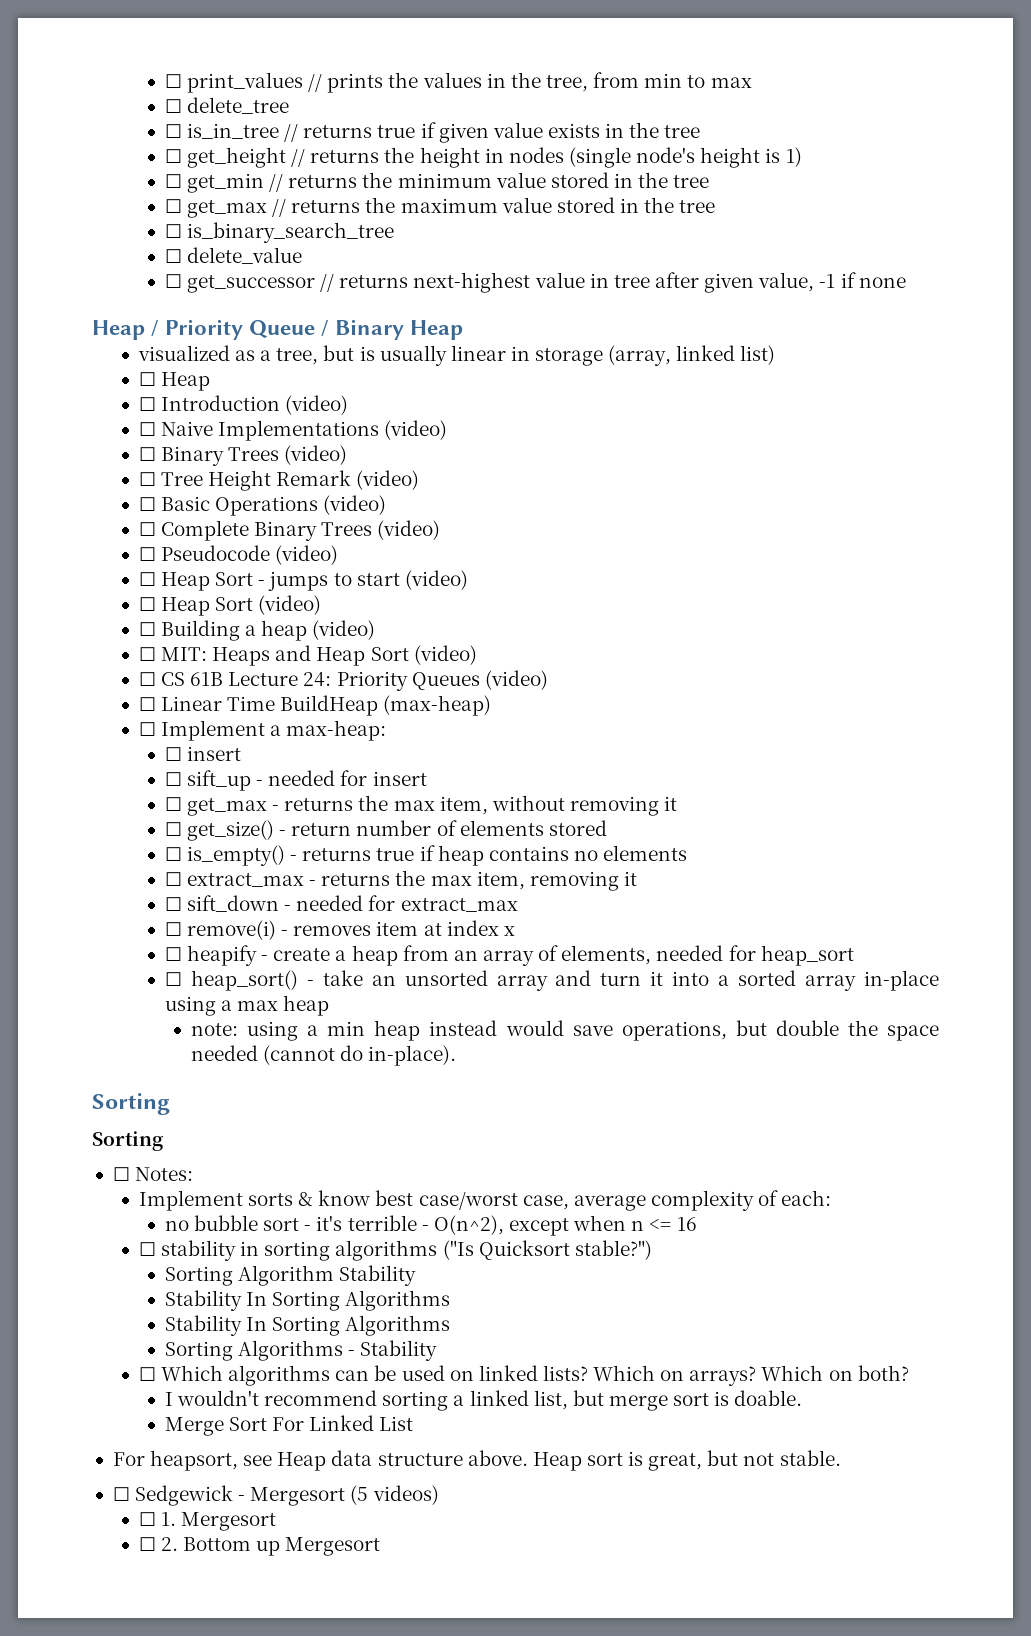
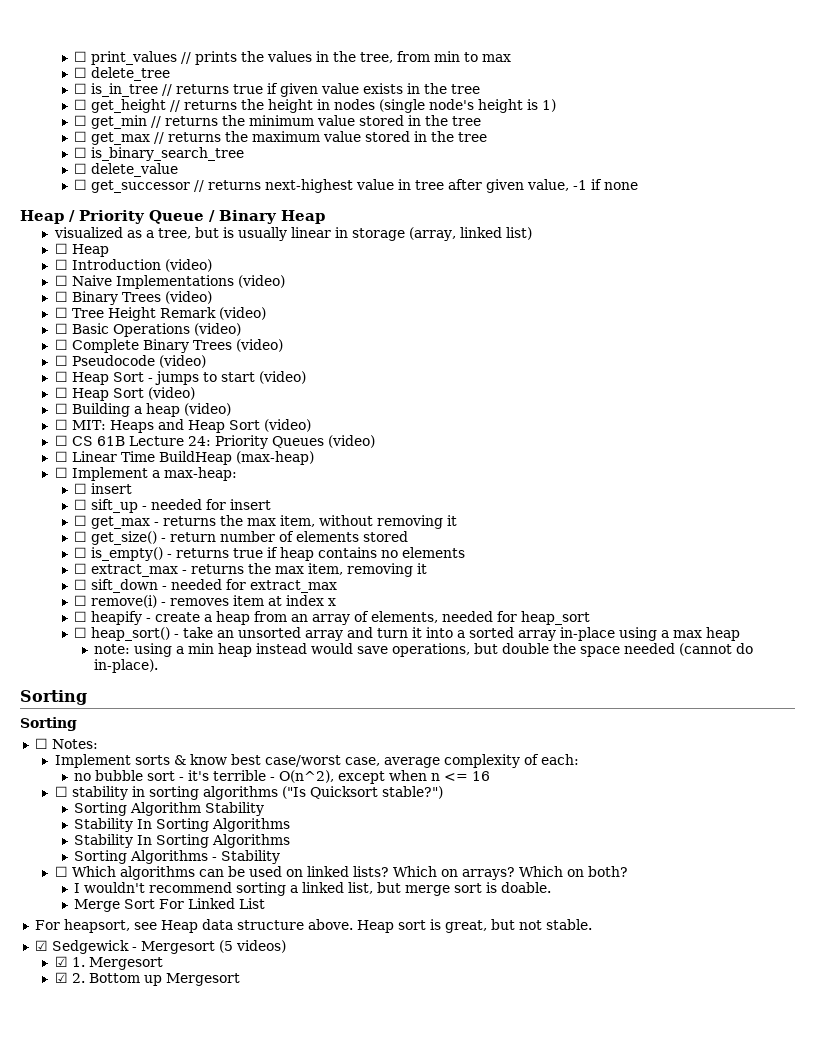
- ☐ Sedgewick - Mergesort (5 videos)
+ ☑ Sedgewick - Mergesort (5 videos)
- ☐ 1. Mergesort
+ ☑ 1. Mergesort
- ☐ 2. Bottom up Mergesort
+ ☑ 2. Bottom up Mergesort

